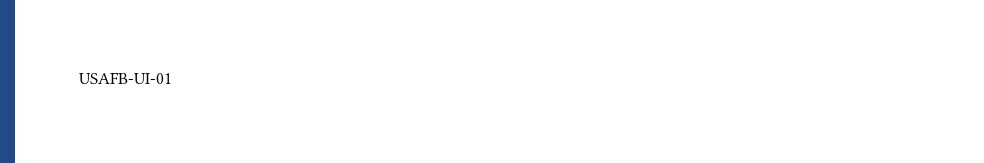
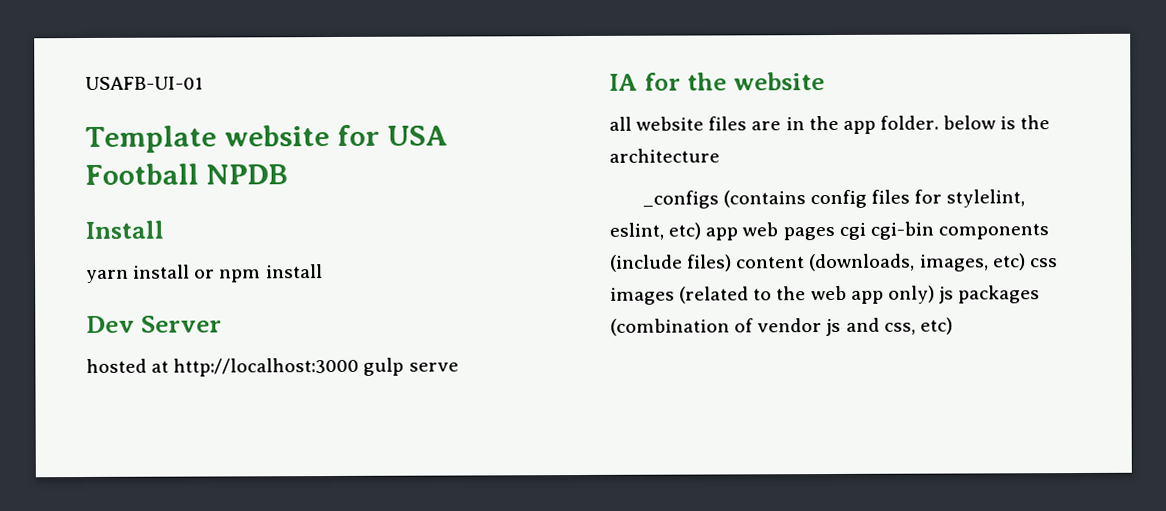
+ Template website for USA Football NPDB
+ Install
+ yarn install or npm install
+ Dev Server
+ hosted at http://localhost:3000 gulp serve
+ IA for the website
+ all website files are in the app folder. below is the architecture
+ _configs (contains config files for stylelint, eslint, etc) app web pages cgi cgi-bin components (include files) content (downloads, images, etc) css images (related to the web app only) js packages (combination of vendor js and css, etc)

